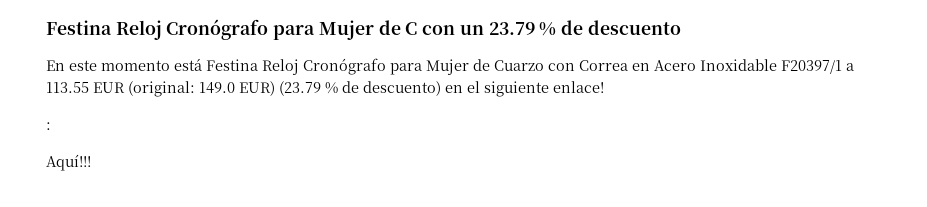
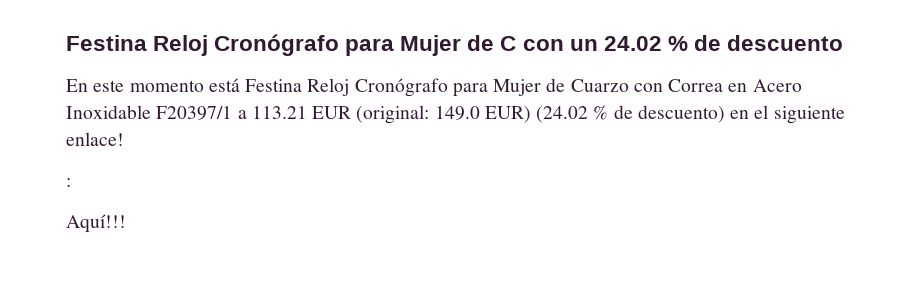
- Festina Reloj Cronógrafo para Mujer de C con un 23.79 % de descuento
+ Festina Reloj Cronógrafo para Mujer de C con un 24.02 % de descuento
- En este momento está Festina Reloj Cronógrafo para Mujer de Cuarzo con Correa en Acero Inoxidable F20397/1 a 113.55 EUR (original: 149.0 EUR) (23.79 % de descuento) en el siguiente enlace!
+ En este momento está Festina Reloj Cronógrafo para Mujer de Cuarzo con Correa en Acero Inoxidable F20397/1 a 113.21 EUR (original: 149.0 EUR) (24.02 % de descuento) en el siguiente enlace!

